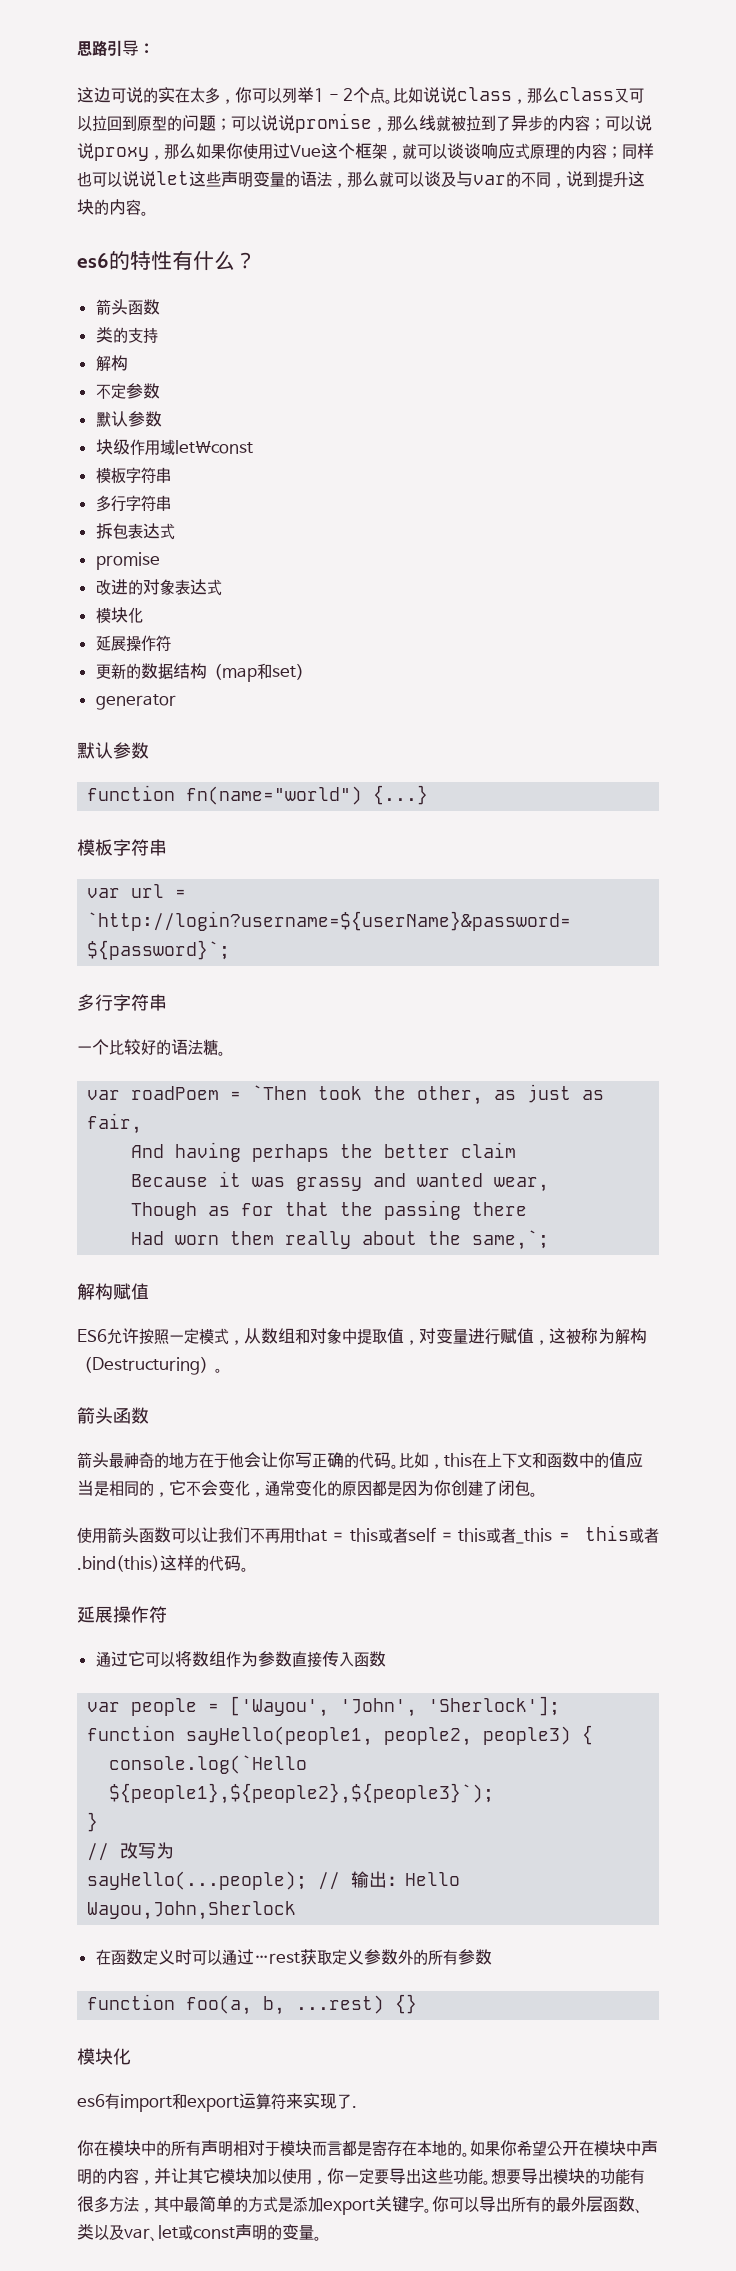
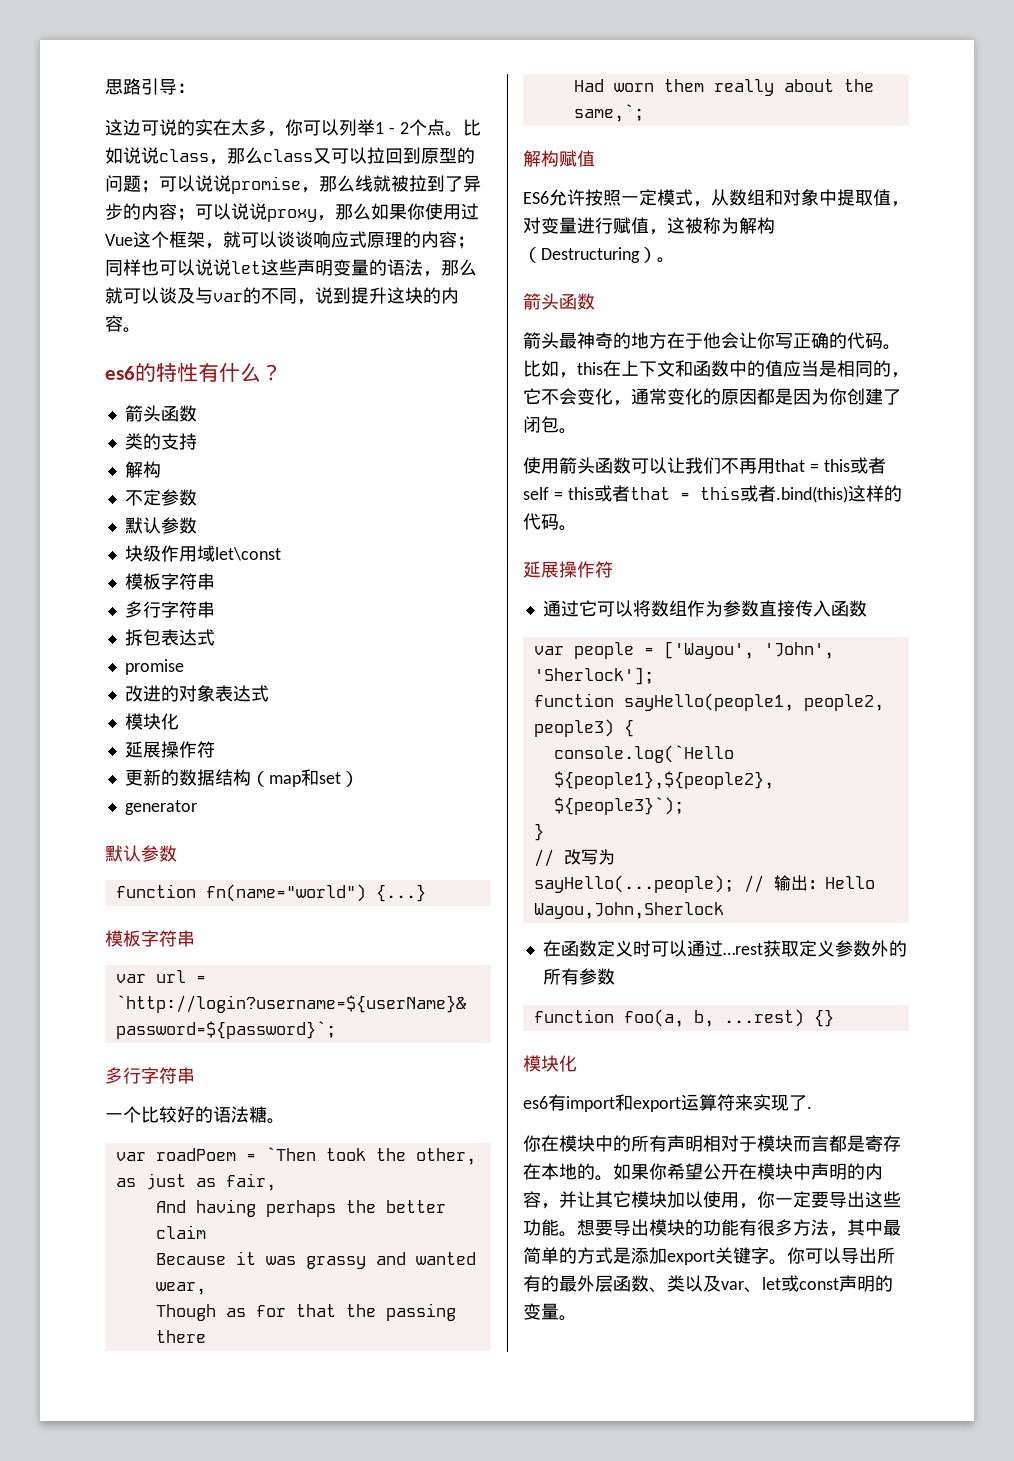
- 使用箭头函数可以让我们不再用that = this或者self = this或者_this = this或者.bind(this)这样的代码。
+ 使用箭头函数可以让我们不再用that = this或者self = this或者that = this或者.bind(this)这样的代码。

